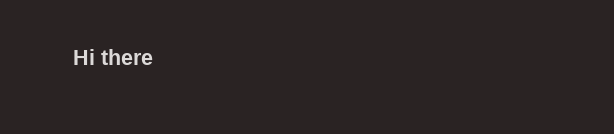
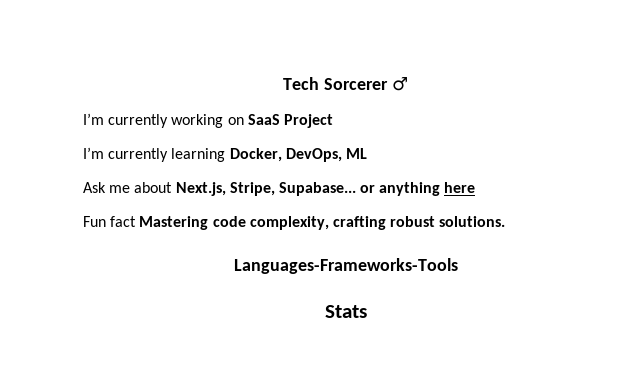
- Hi there
+ Tech Sorcerer ♂
+ I’m currently working on SaaS Project
+ I’m currently learning Docker, DevOps, ML
+ Ask me about Next.js, Stripe, Supabase... or anything here
+ Fun fact Mastering code complexity, crafting robust solutions.
+ Languages-Frameworks-Tools
+ Stats

